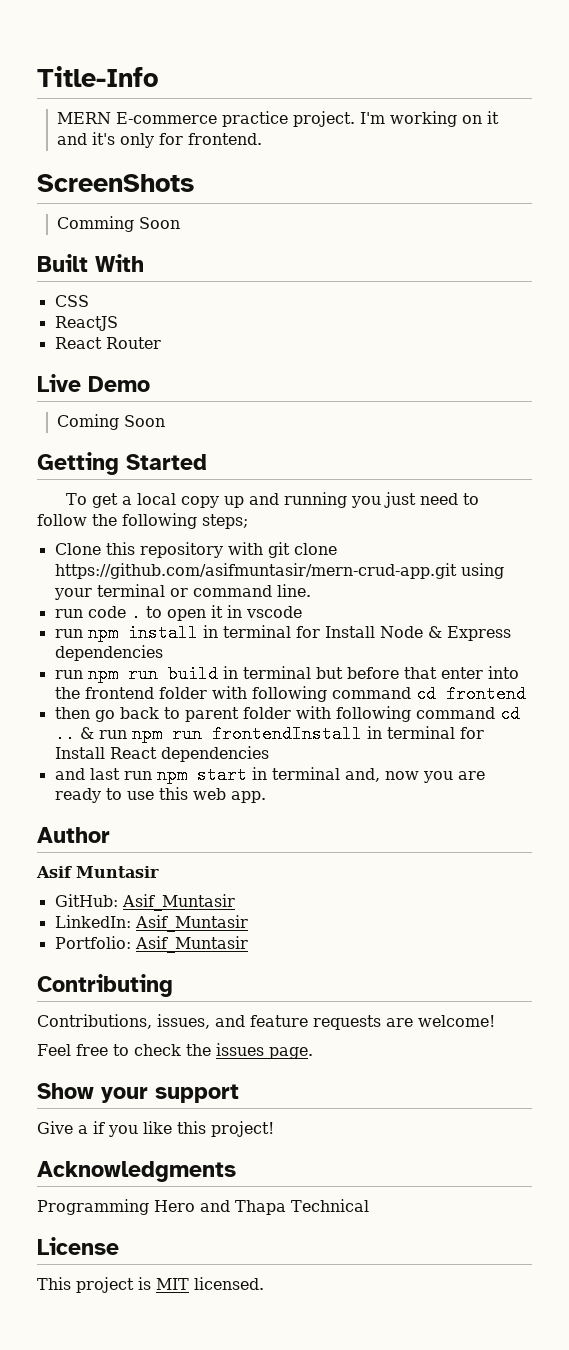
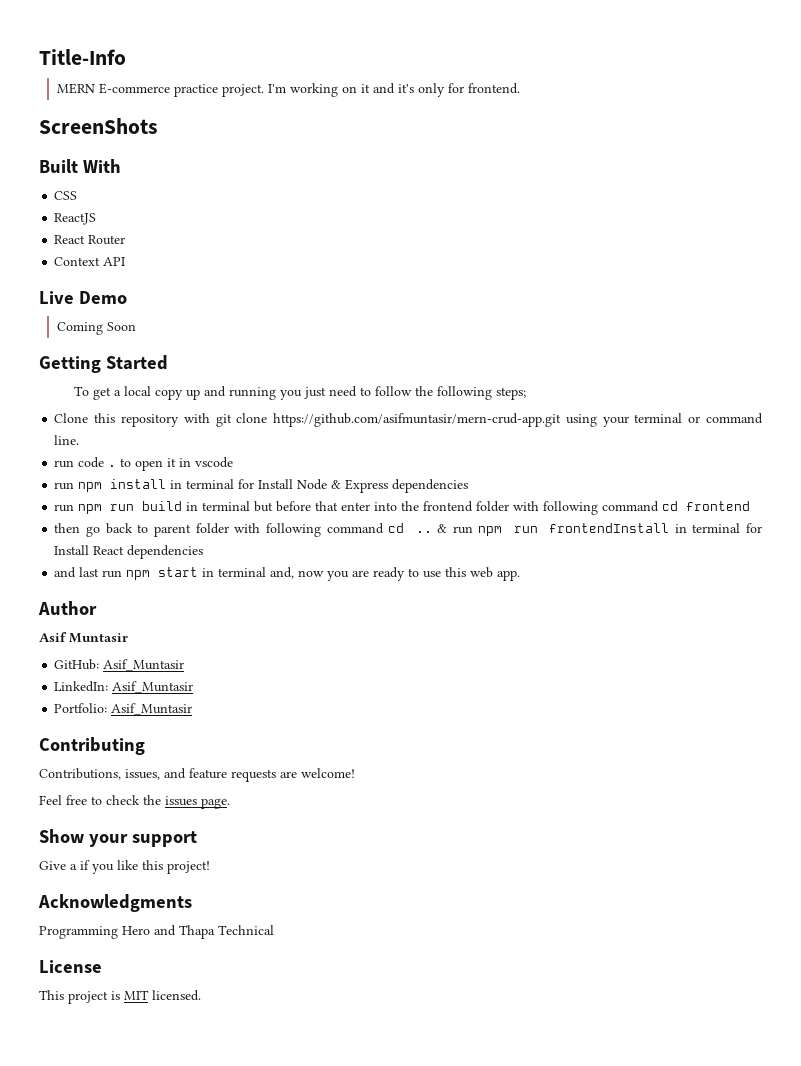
- Comming Soon
+ Context API

